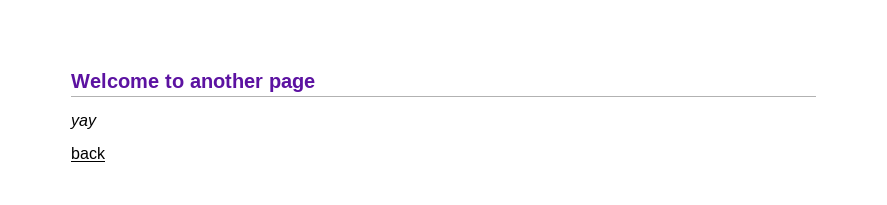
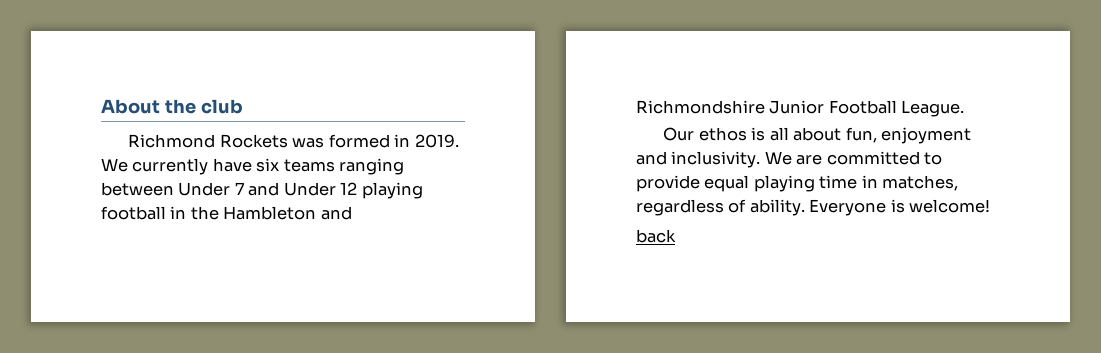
- Welcome to another page
- yay
+ About the club
+ Richmond Rockets was formed in 2019. We currently have six teams ranging between Under 7 and Under 12 playing football in the Hambleton and Richmondshire Junior Football League.
+ Our ethos is all about fun, enjoyment and inclusivity. We are committed to provide equal playing time in matches, regardless of ability. Everyone is welcome!

